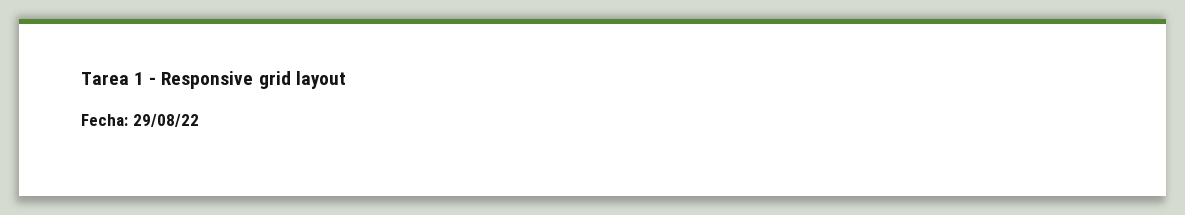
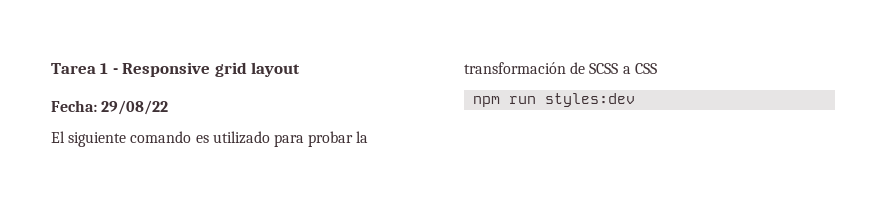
+ El siguiente comando es utilizado para probar la transformación de SCSS a CSS
+ npm run styles:dev

